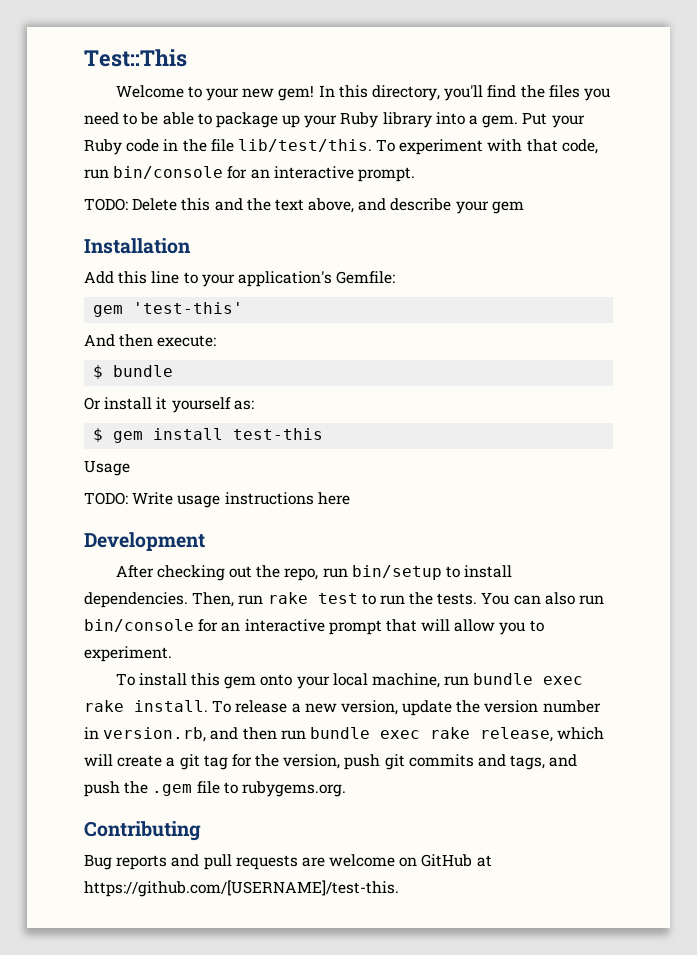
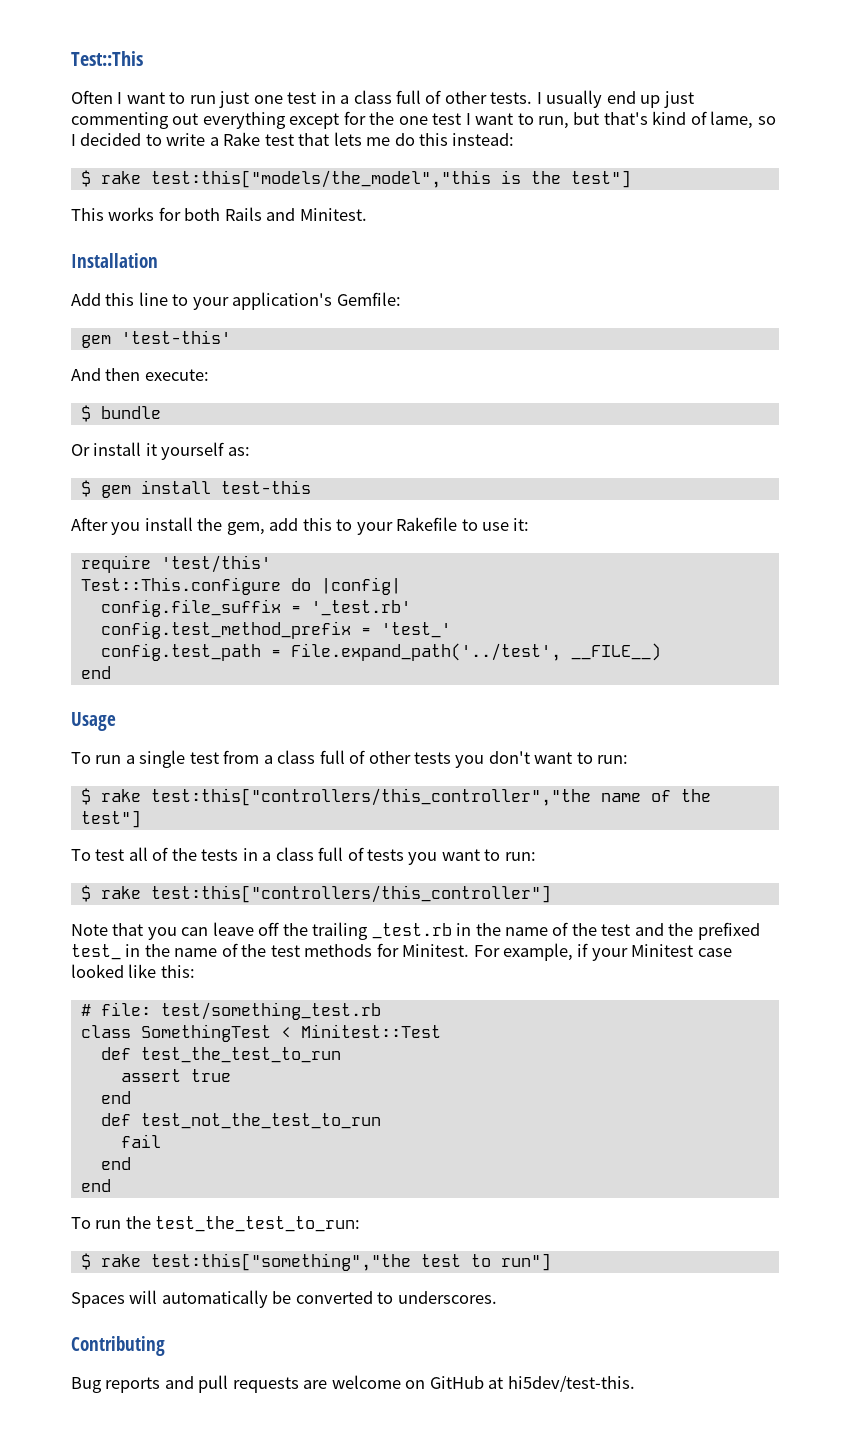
- Welcome to your new gem! In this directory, you'll find the files you need to be able to package up your Ruby library into a gem. Put your Ruby code in the file lib/test/this. To experiment with that code, run bin/console for an interactive prompt.
- TODO: Delete this and the text above, and describe your gem
+ Often I want to run just one test in a class full of other tests. I usually end up just commenting out everything except for the one test I want to run, but that's kind of lame, so I decided to write a Rake test that lets me do this instead:
+ $ rake test:this["models/the_model","this is the test"]
+ This works for both Rails and Minitest.
+ After you install the gem, add this to your Rakefile to use it:
+ require 'test/this'
+ Test::This.configure do |config|
+ config.file_suffix = '_test.rb'
+ config.test_method_prefix = 'test_'
+ config.test_path = File.expand_path('../test', __FILE__)
+ end
  Usage
- TODO: Write usage instructions here
- Development
- After checking out the repo, run bin/setup to install dependencies. Then, run rake test to run the tests. You can also run bin/console for an interactive prompt that will allow you to experiment.
- To install this gem onto your local machine, run bundle exec rake install. To release a new version, update the version number in version.rb, and then run bundle exec rake release, which will create a git tag for the version, push git commits and tags, and push the .gem file to rubygems.org.
+ To run a single test from a class full of other tests you don't want to run:
+ $ rake test:this["controllers/this_controller","the name of the test"]
+ To test all of the tests in a class full of tests you want to run:
+ $ rake test:this["controllers/this_controller"]
+ Note that you can leave off the trailing _test.rb in the name of the test and the prefixed test_ in the name of the test methods for Minitest. For example, if your Minitest case looked like this:
+ # file: test/something_test.rb
+ class SomethingTest < Minitest::Test
+ def test_the_test_to_run
+ assert true
+ end
+ def test_not_the_test_to_run
+ fail
+ end
+ end
+ To run the test_the_test_to_run:
+ $ rake test:this["something","the test to run"]
+ Spaces will automatically be converted to underscores.
- Bug reports and pull requests are welcome on GitHub at https://github.com/[USERNAME]/test-this.
+ Bug reports and pull requests are welcome on GitHub at hi5dev/test-this.

